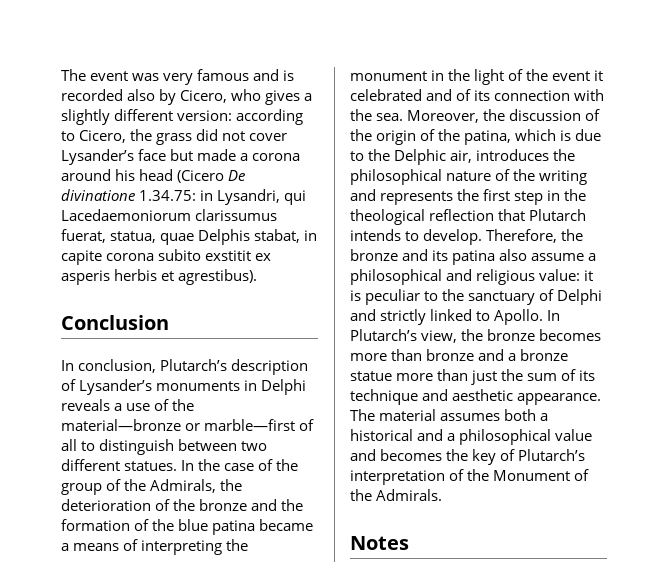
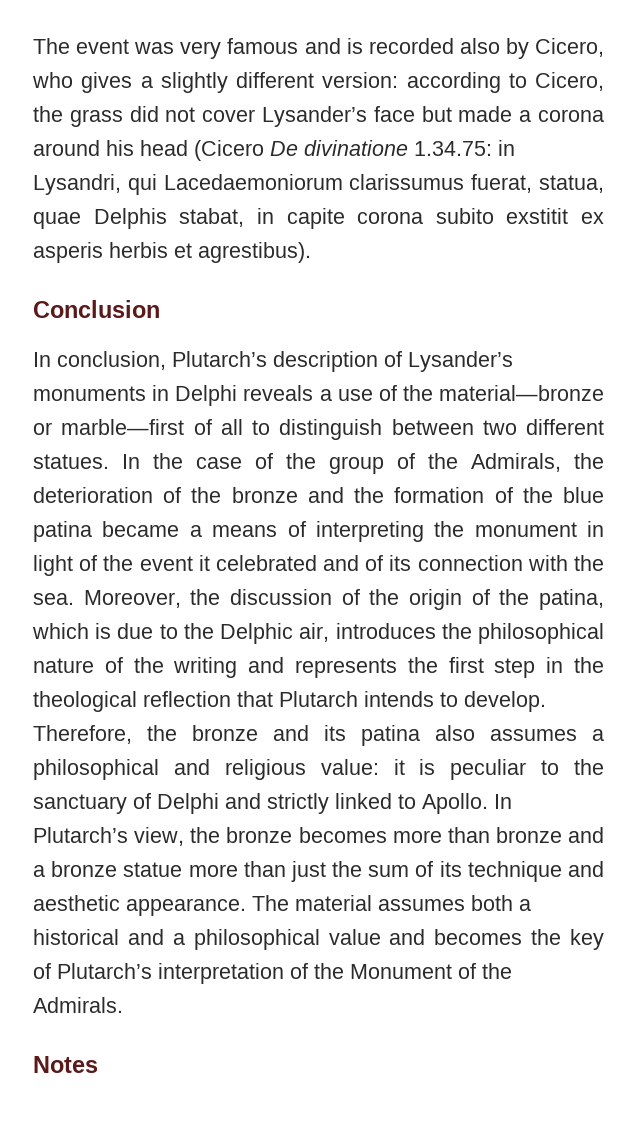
- In the case of the group of the Admirals, the deterioration of the bronze and the formation of the blue patina became a means of interpreting the monument in the light of the event it celebrated and of its connection with the sea.
+ In the case of the group of the Admirals, the deterioration of the bronze and the formation of the blue patina became a means of interpreting the monument in light of the event it celebrated and of its connection with the sea.
- Therefore, the bronze and its patina also assume a philosophical and religious value: it is peculiar to the sanctuary of Delphi and strictly linked to Apollo.
+ Therefore, the bronze and its patina also assumes a philosophical and religious value: it is peculiar to the sanctuary of Delphi and strictly linked to Apollo.

